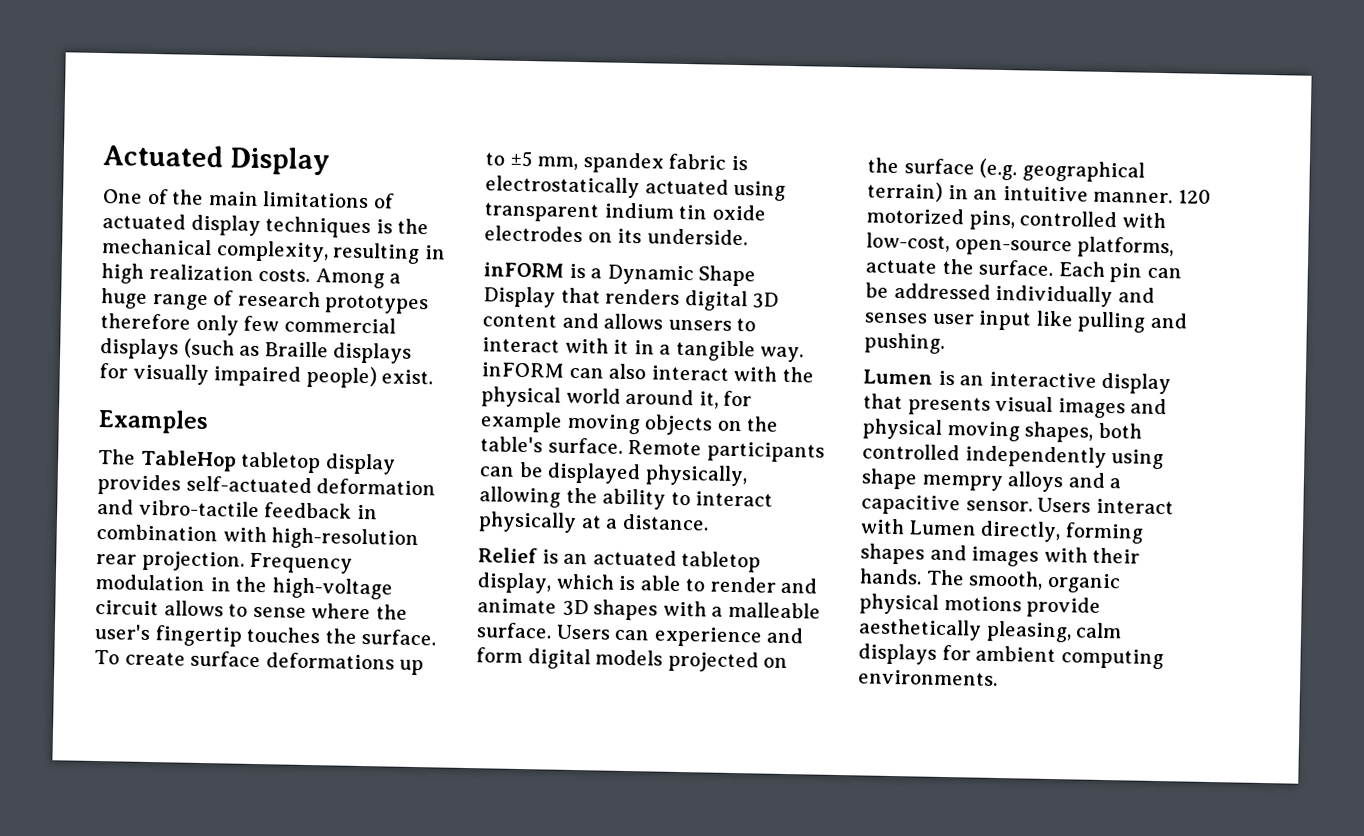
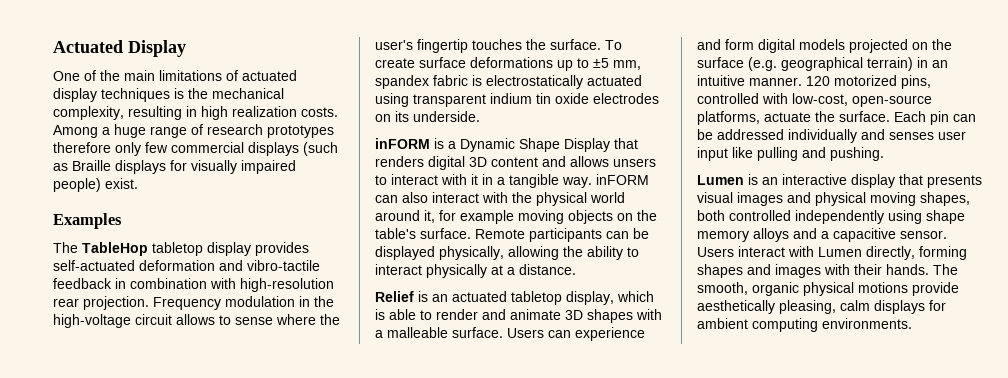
- Lumen is an interactive display that presents visual images and physical moving shapes, both controlled independently using shape mempry alloys and a capacitive sensor.
+ Lumen is an interactive display that presents visual images and physical moving shapes, both controlled independently using shape memory alloys and a capacitive sensor.

